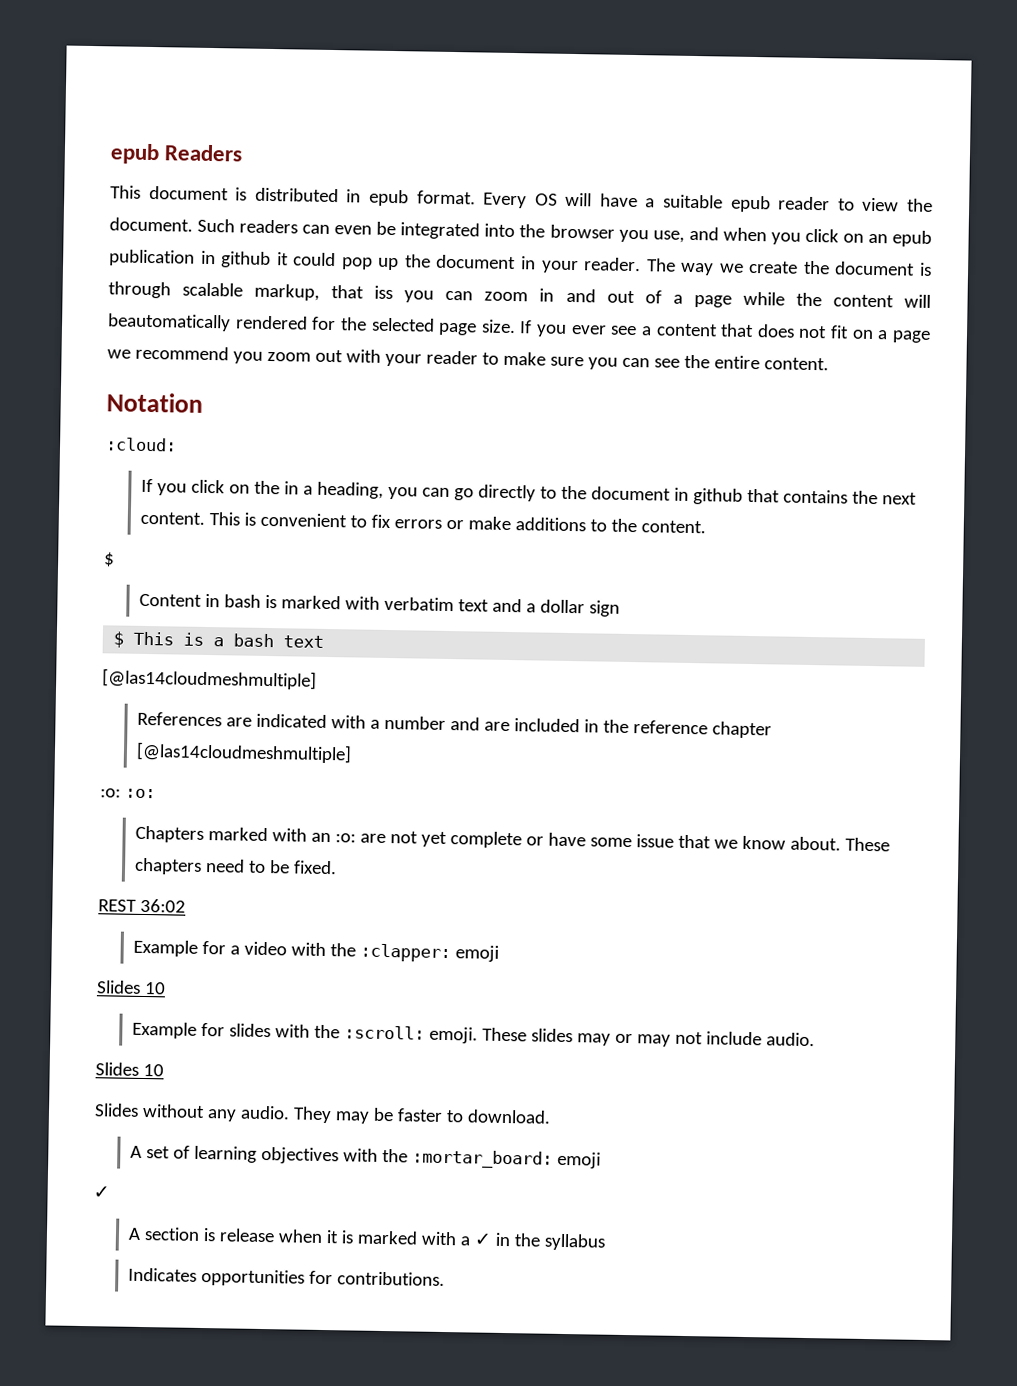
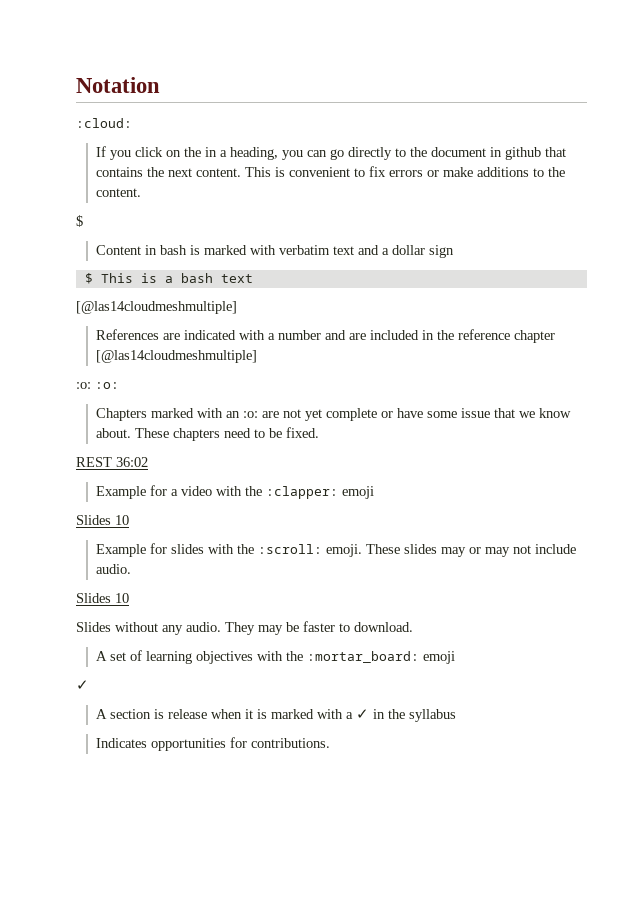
- epub Readers
- This document is distributed in epub format. Every OS will have a suitable epub reader to view the document. Such readers can even be integrated into the browser you use, and when you click on an epub publication in github it could pop up the document in your reader. The way we create the document is through scalable markup, that iss you can zoom in and out of a page while the content will beautomatically rendered for the selected page size. If you ever see a content that does not fit on a page we recommend you zoom out with your reader to make sure you can see the entire content.

